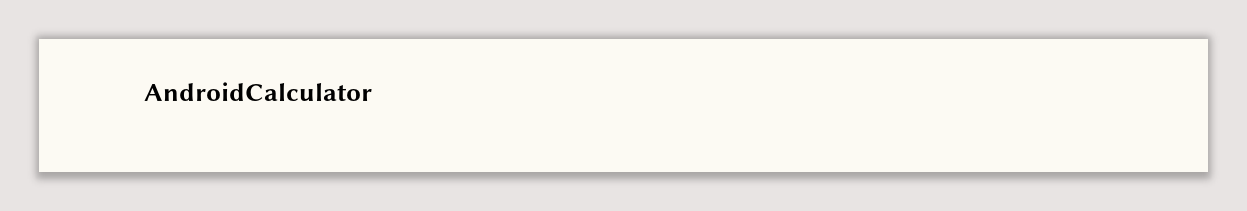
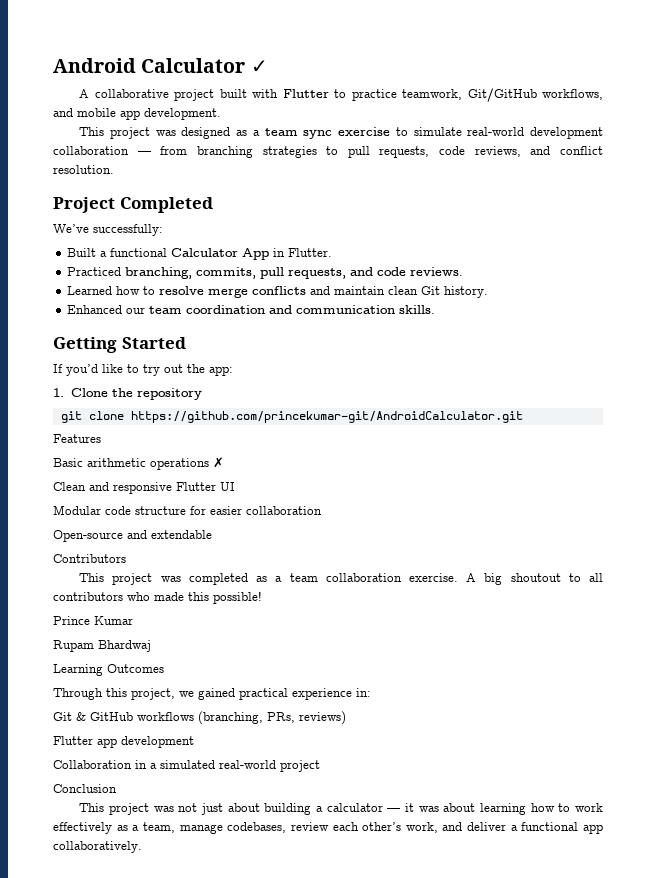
- AndroidCalculator
+ Android Calculator ✓
+ A collaborative project built with Flutter to practice teamwork, Git/GitHub workflows, and mobile app development.
+ This project was designed as a team sync exercise to simulate real-world development collaboration — from branching strategies to pull requests, code reviews, and conflict resolution.
+ Project Completed
+ We’ve successfully:
+ Built a functional Calculator App in Flutter.
+ Practiced branching, commits, pull requests, and code reviews.
+ Learned how to resolve merge conflicts and maintain clean Git history.
+ Enhanced our team coordination and communication skills.
+ Getting Started
+ If you’d like to try out the app:
+ 1. Clone the repository
+ git clone https://github.com/princekumar-git/AndroidCalculator.git
+ Features
+ Basic arithmetic operations ✗
+ Clean and responsive Flutter UI
+ Modular code structure for easier collaboration
+ Open-source and extendable
+ Contributors
+ This project was completed as a team collaboration exercise. A big shoutout to all contributors who made this possible!
+ Prince Kumar
+ Rupam Bhardwaj
+ Learning Outcomes
+ Through this project, we gained practical experience in:
+ Git & GitHub workflows (branching, PRs, reviews)
+ Flutter app development
+ Collaboration in a simulated real-world project
+ Conclusion
+ This project was not just about building a calculator — it was about learning how to work effectively as a team, manage codebases, review each other’s work, and deliver a functional app collaboratively.

